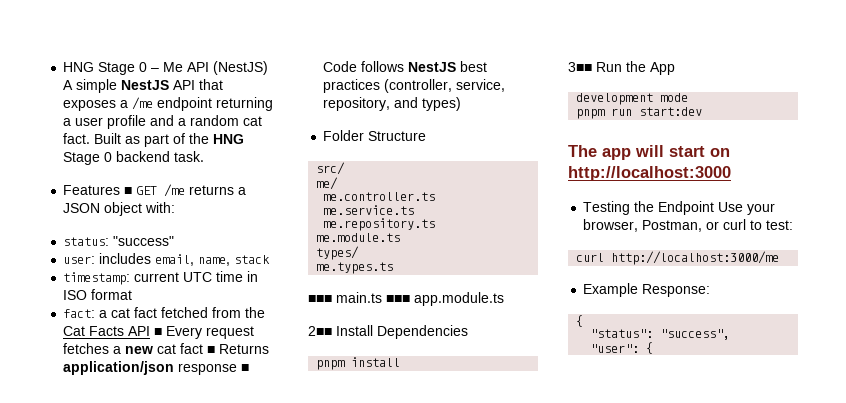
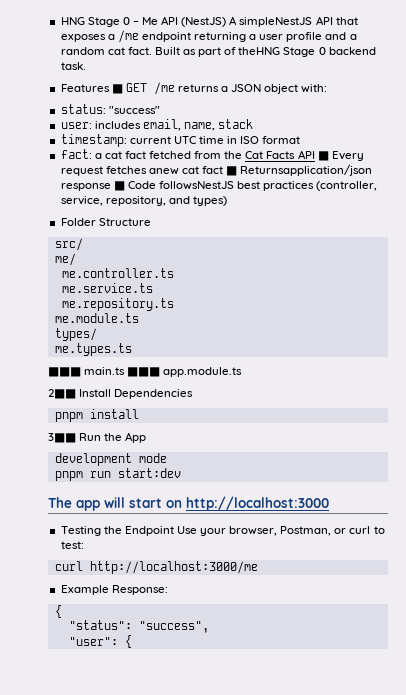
- HNG Stage 0 – Me API (NestJS) A simple NestJS API that exposes a /me endpoint returning a user profile and a random cat fact.
+ HNG Stage 0 – Me API (NestJS) A simpleNestJS API that exposes a /me endpoint returning a user profile and a random cat fact.
- Built as part of the HNG Stage 0 backend task.
+ Built as part of theHNG Stage 0 backend task.
- fact: a cat fact fetched from the Cat Facts API ■ Every request fetches a new cat fact ■ Returns application/json response ■ Code follows NestJS best practices (controller, service, repository, and types)
+ fact: a cat fact fetched from the Cat Facts API ■ Every request fetches anew cat fact ■ Returnsapplication/json response ■ Code followsNestJS best practices (controller, service, repository, and types)

